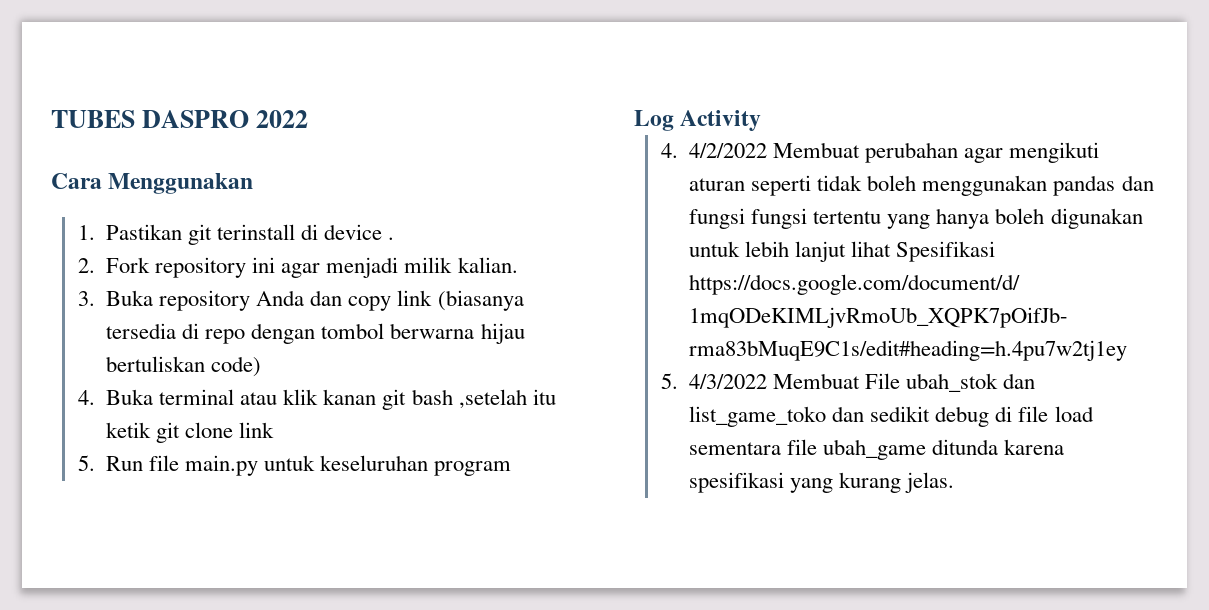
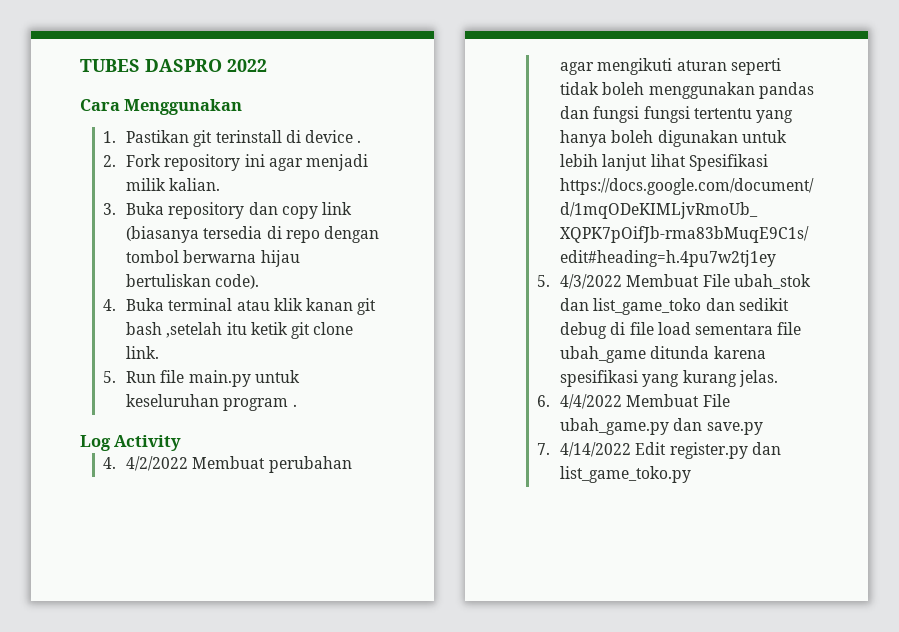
- 3. Buka repository Anda dan copy link (biasanya tersedia di repo dengan tombol berwarna hijau bertuliskan code)
+ 3. Buka repository dan copy link (biasanya tersedia di repo dengan tombol berwarna hijau bertuliskan code).
- 4. Buka terminal atau klik kanan git bash ,setelah itu ketik git clone link
+ 4. Buka terminal atau klik kanan git bash ,setelah itu ketik git clone link.
- 5. Run file main.py untuk keseluruhan program
+ 5. Run file main.py untuk keseluruhan program .
+ 6. 4/4/2022 Membuat File ubah_game.py dan save.py
+ 7. 4/14/2022 Edit register.py dan list_game_toko.py

